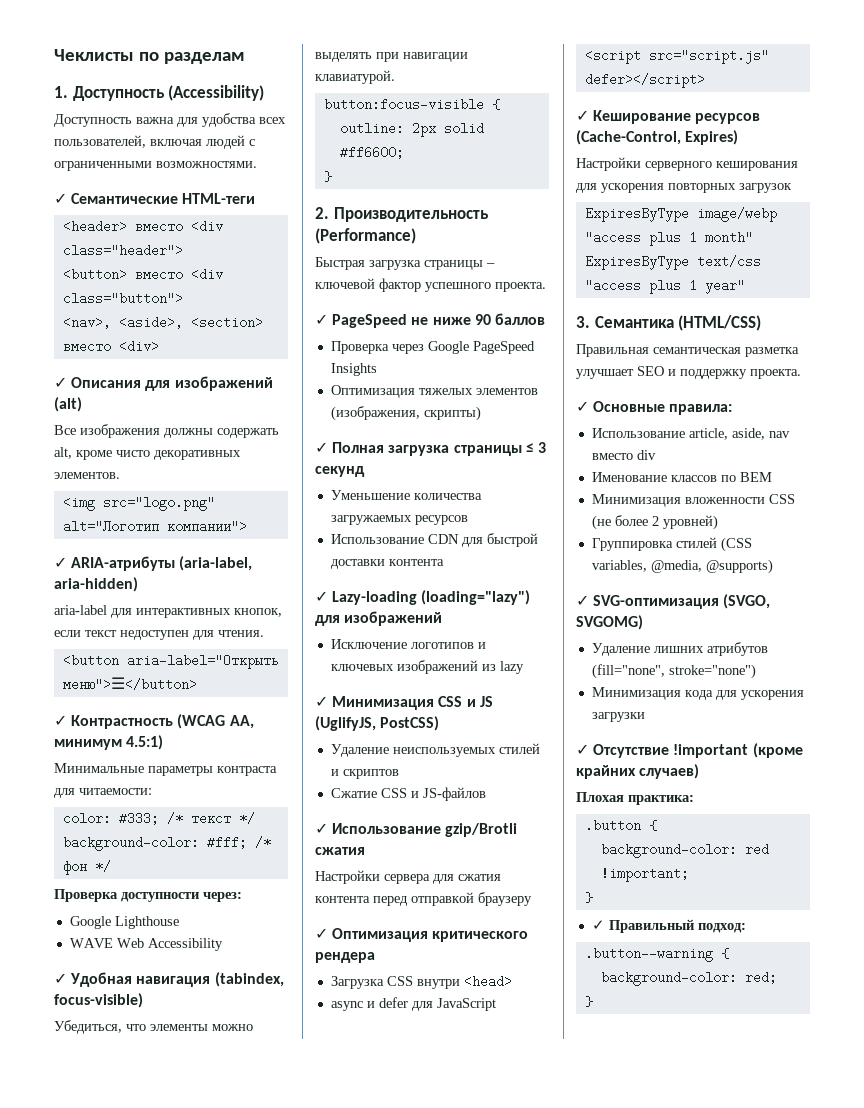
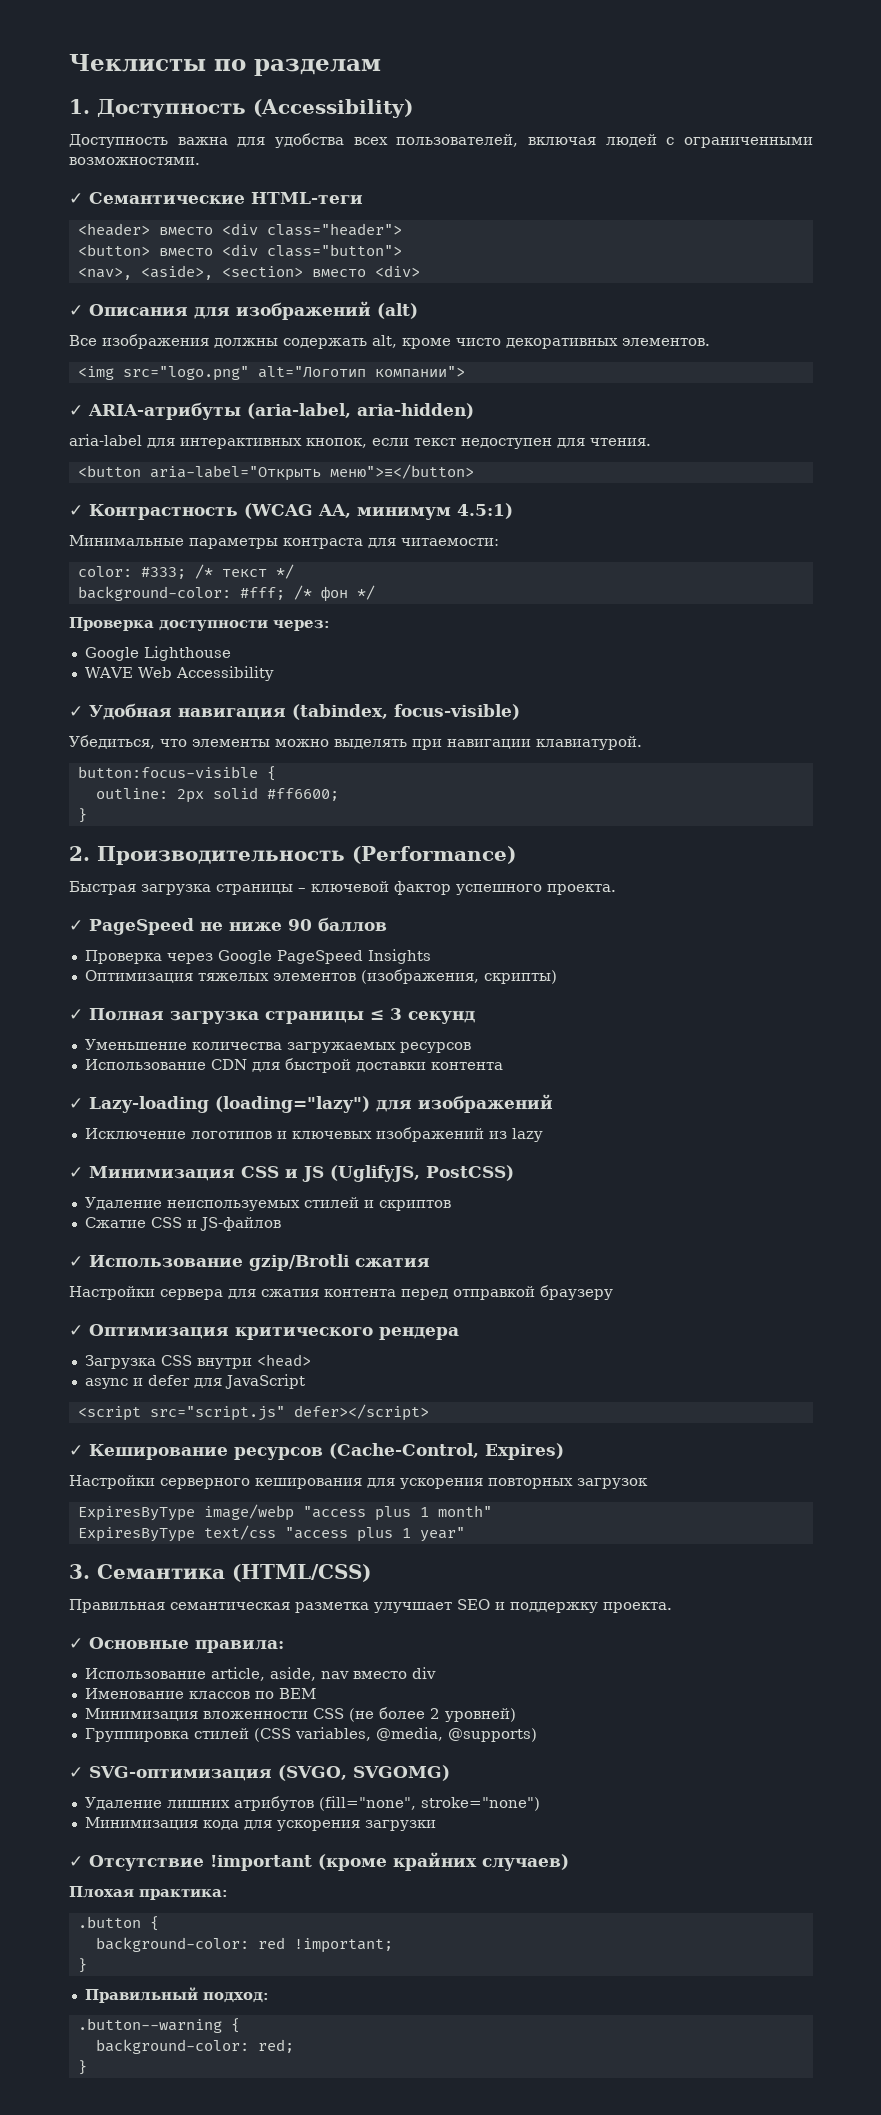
- ✓ Правильный подход:
+ Правильный подход:

